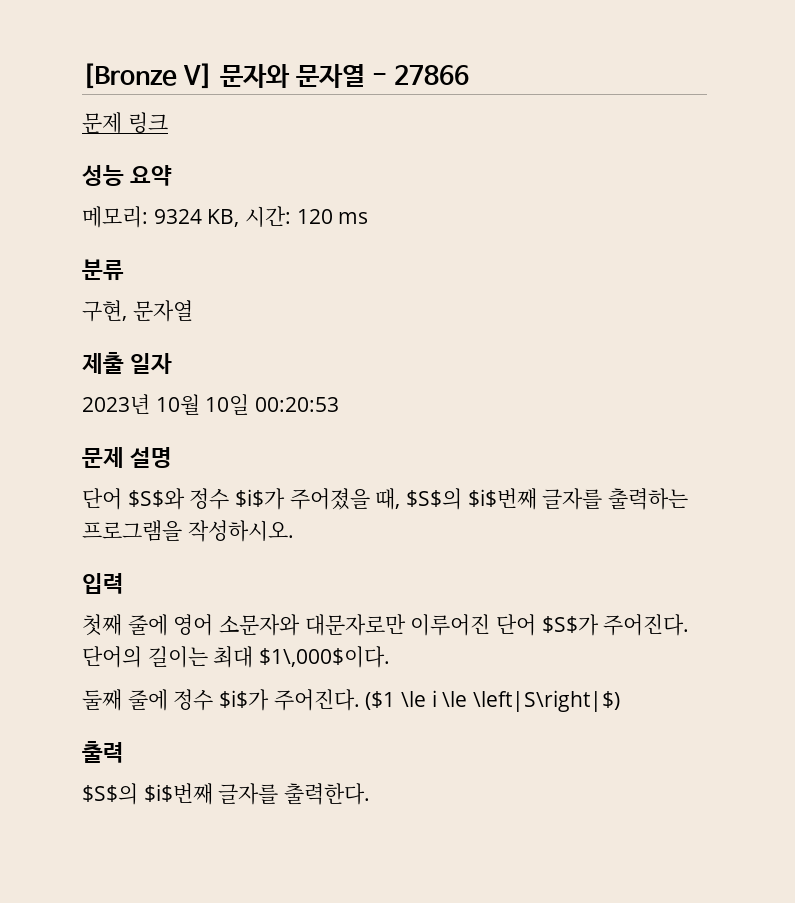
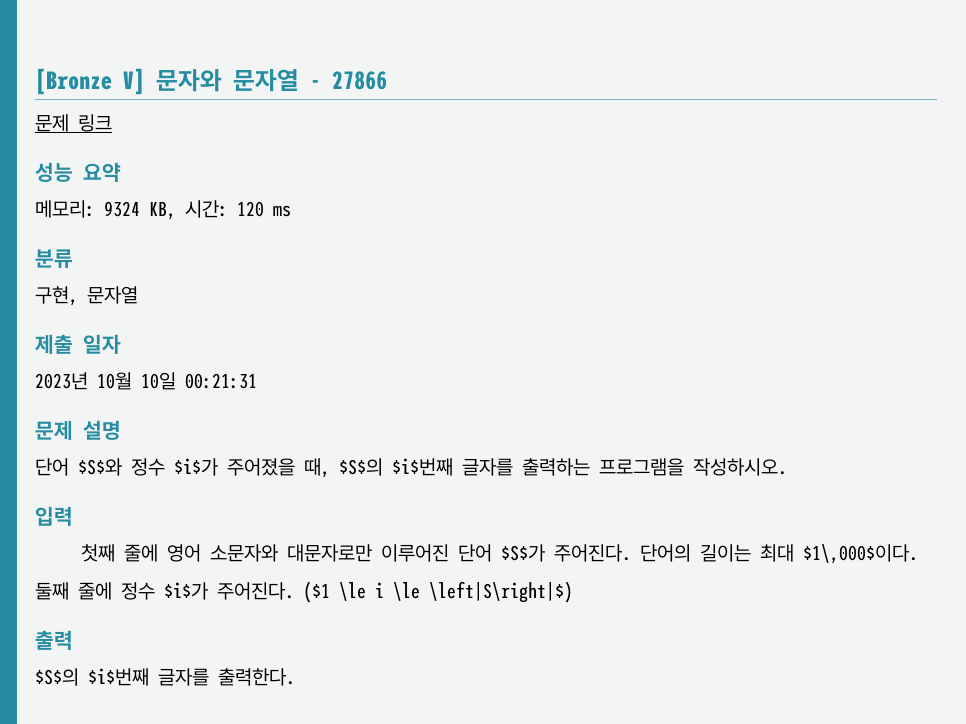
- 2023년 10월 10일 00:20:53
+ 2023년 10월 10일 00:21:31

